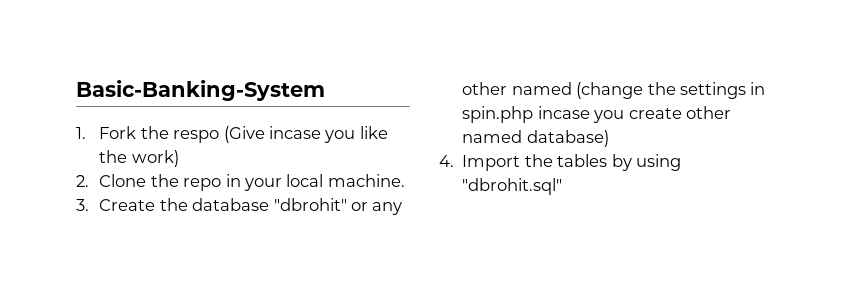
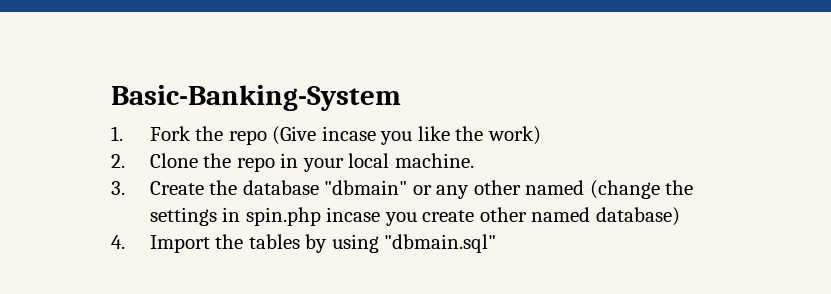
- 1. Fork the respo (Give incase you like the work)
+ 1. Fork the repo (Give incase you like the work)
- 3. Create the database "dbrohit" or any other named (change the settings in spin.php incase you create other named database)
+ 3. Create the database "dbmain" or any other named (change the settings in spin.php incase you create other named database)
- 4. Import the tables by using "dbrohit.sql"
+ 4. Import the tables by using "dbmain.sql"

